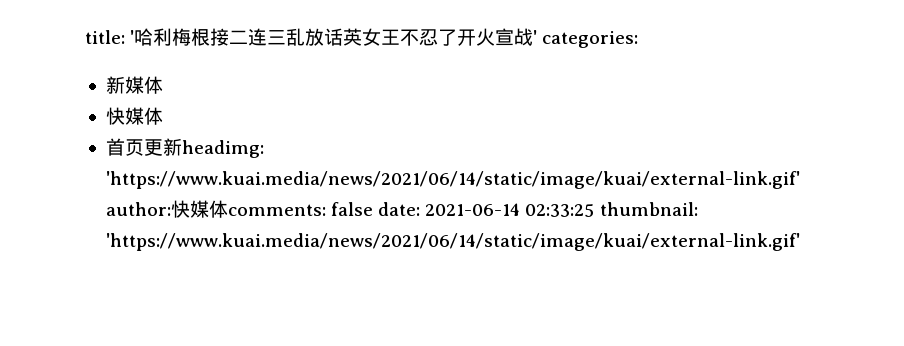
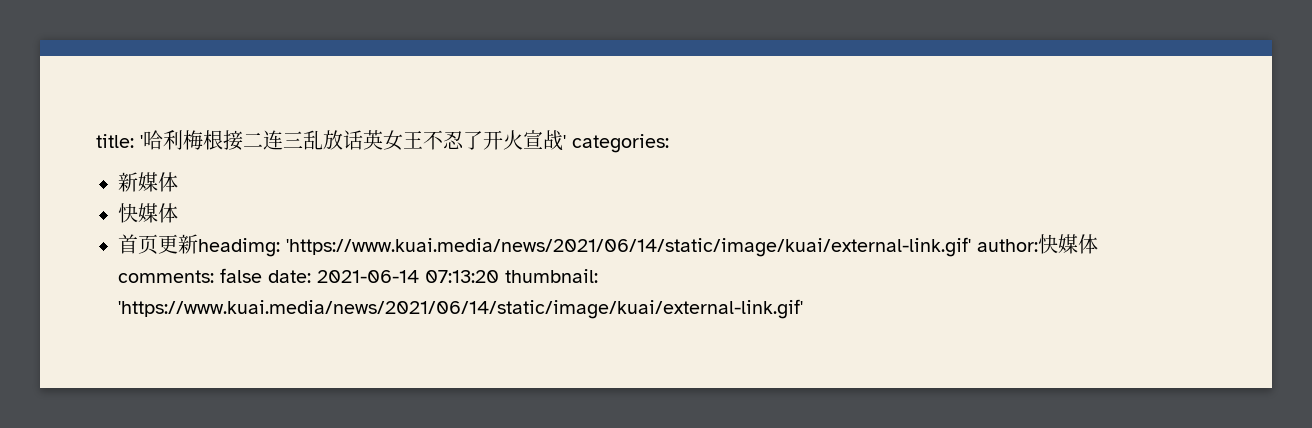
- 首页更新headimg: 'https://www.kuai.media/news/2021/06/14/static/image/kuai/external-link.gif' author:快媒体comments: false date: 2021-06-14 02:33:25 thumbnail: 'https://www.kuai.media/news/2021/06/14/static/image/kuai/external-link.gif'
+ 首页更新headimg: 'https://www.kuai.media/news/2021/06/14/static/image/kuai/external-link.gif' author:快媒体comments: false date: 2021-06-14 07:13:20 thumbnail: 'https://www.kuai.media/news/2021/06/14/static/image/kuai/external-link.gif'

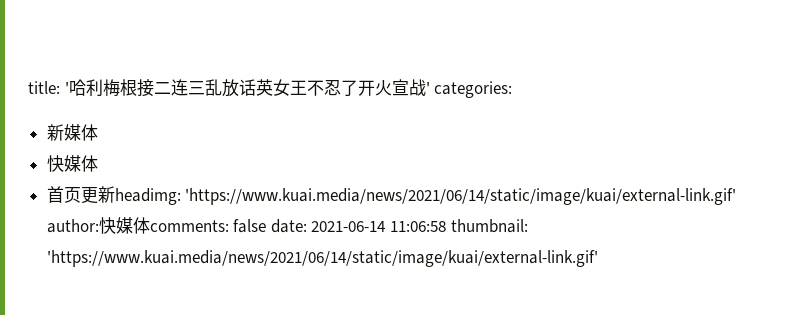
- 首页更新headimg: 'https://www.kuai.media/news/2021/06/14/static/image/kuai/external-link.gif' author:快媒体comments: false date: 2021-06-14 07:13:20 thumbnail: 'https://www.kuai.media/news/2021/06/14/static/image/kuai/external-link.gif'
+ 首页更新headimg: 'https://www.kuai.media/news/2021/06/14/static/image/kuai/external-link.gif' author:快媒体comments: false date: 2021-06-14 11:06:58 thumbnail: 'https://www.kuai.media/news/2021/06/14/static/image/kuai/external-link.gif'

